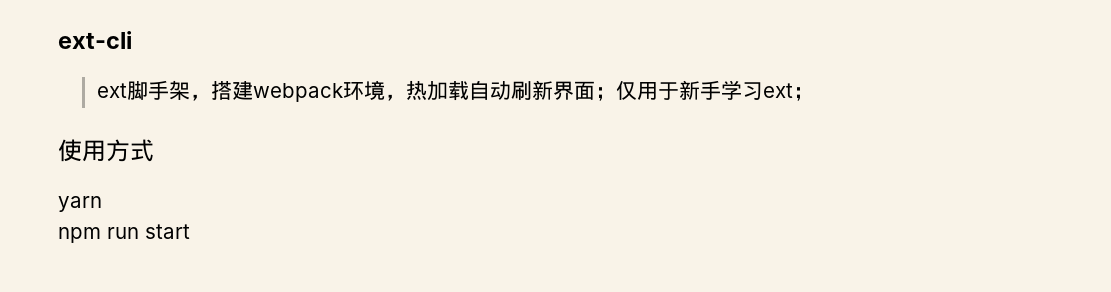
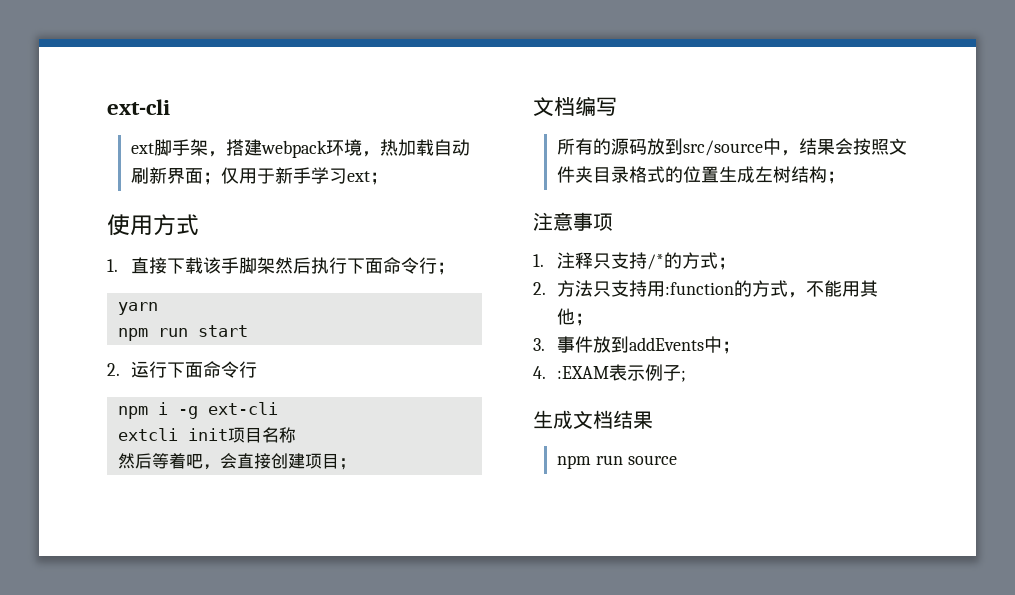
+ 1.直接下载该手脚架然后执行下面命令行；
  yarn
  npm run start
+ 2.运行下面命令行
+ npm i -g ext-cli
+ extcli init项目名称
+ 然后等着吧，会直接创建项目；
+ 文档编写
+ 所有的源码放到src/source中，结果会按照文件夹目录格式的位置生成左树结构；
+ 注意事项
+ 1.注释只支持/*的方式；
+ 2.方法只支持用:function的方式，不能用其他；
+ 3.事件放到addEvents中；
+ 4. :EXAM表示例子;
+ 生成文档结果
+ npm run source

